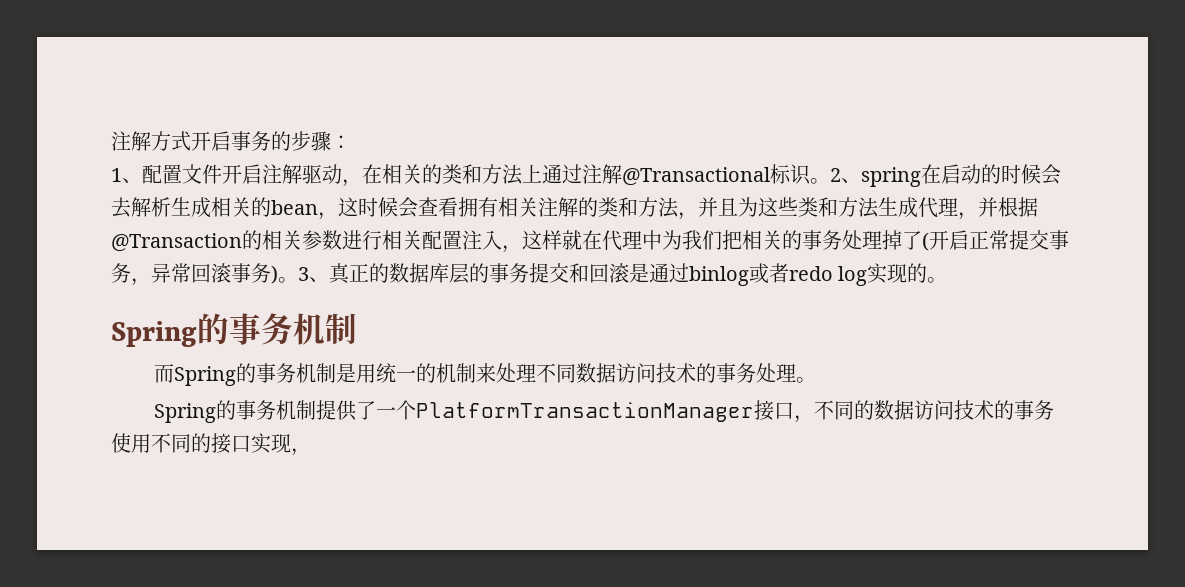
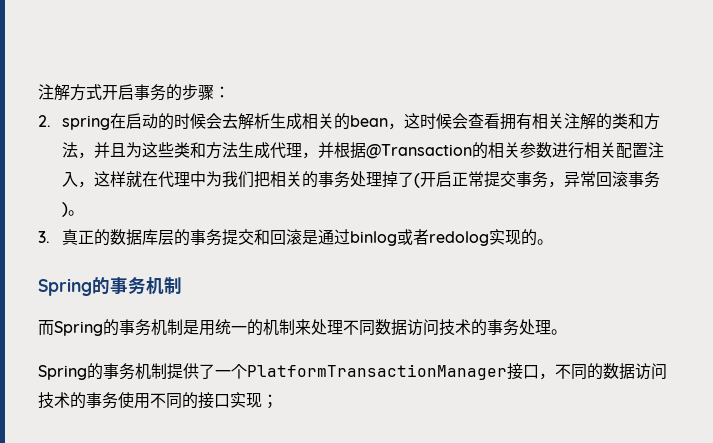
- 1、配置文件开启注解驱动，在相关的类和方法上通过注解@Transactional标识。2、spring在启动的时候会去解析生成相关的bean，这时候会查看拥有相关注解的类和方法，并且为这些类和方法生成代理，并根据@Transaction的相关参数进行相关配置注入，这样就在代理中为我们把相关的事务处理掉了(开启正常提交事务，异常回滚事务)。3、真正的数据库层的事务提交和回滚是通过binlog或者redo log实现的。
+ 2. spring在启动的时候会去解析生成相关的bean，这时候会查看拥有相关注解的类和方法，并且为这些类和方法生成代理，并根据@Transaction的相关参数进行相关配置注入，这样就在代理中为我们把相关的事务处理掉了(开启正常提交事务，异常回滚事务)。
+ 3.真正的数据库层的事务提交和回滚是通过binlog或者redolog实现的。
- Spring的事务机制提供了一个PlatformTransactionManager接口，不同的数据访问技术的事务使用不同的接口实现，
+ Spring的事务机制提供了一个PlatformTransactionManager接口，不同的数据访问技术的事务使用不同的接口实现；

